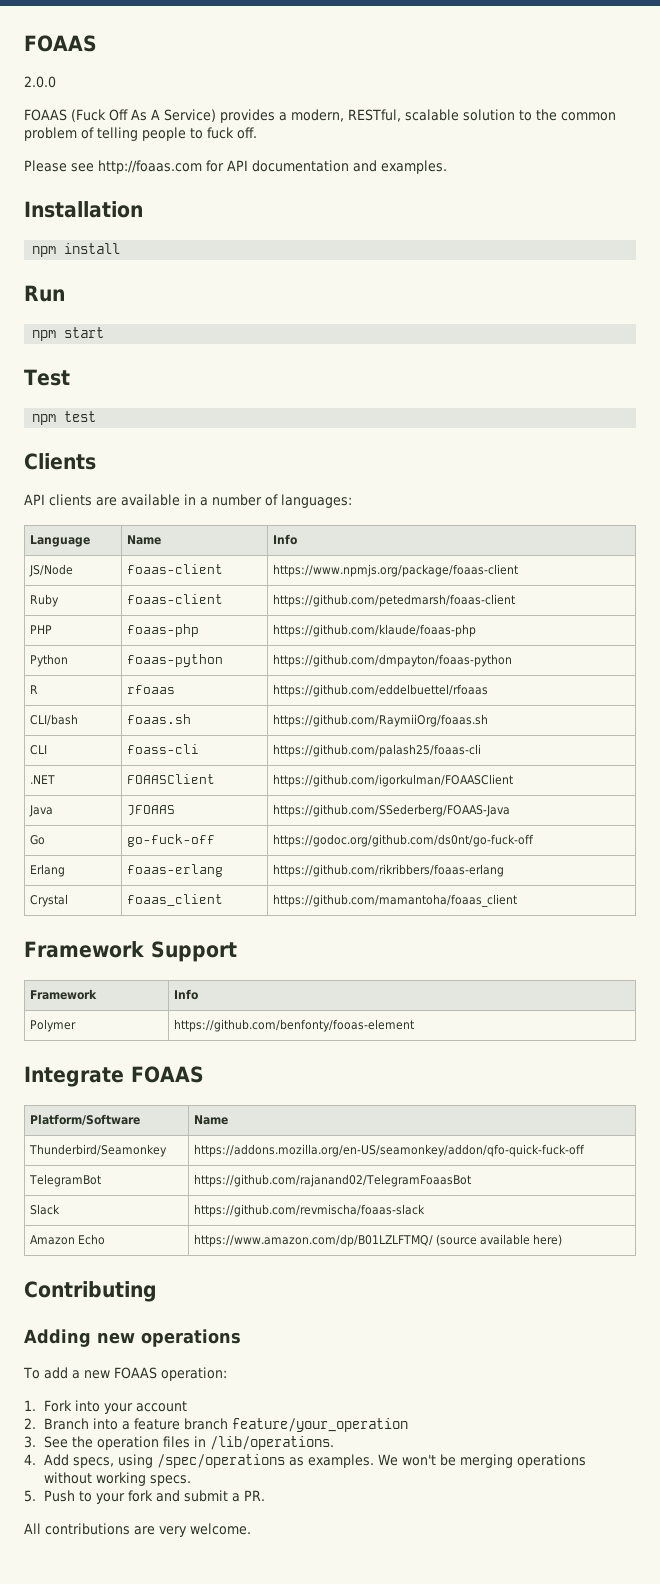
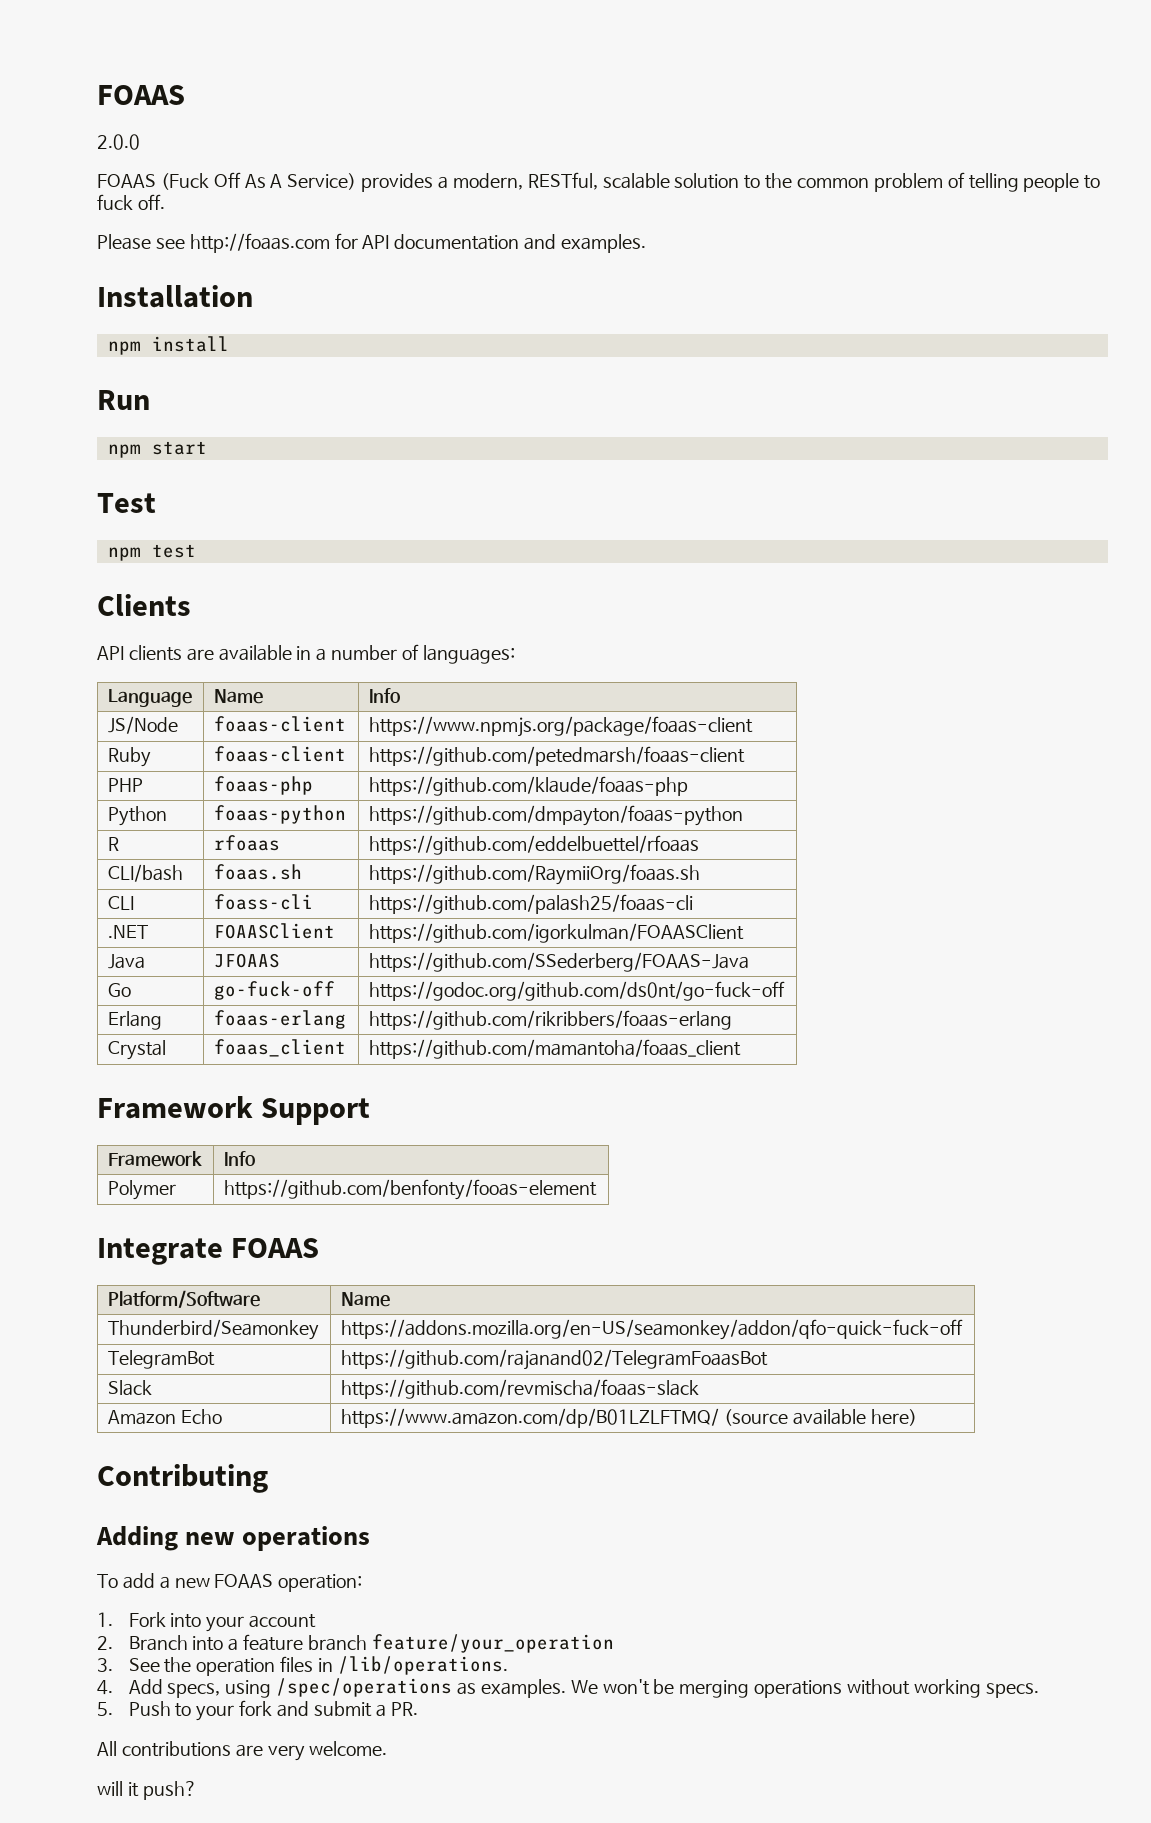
+ will it push?

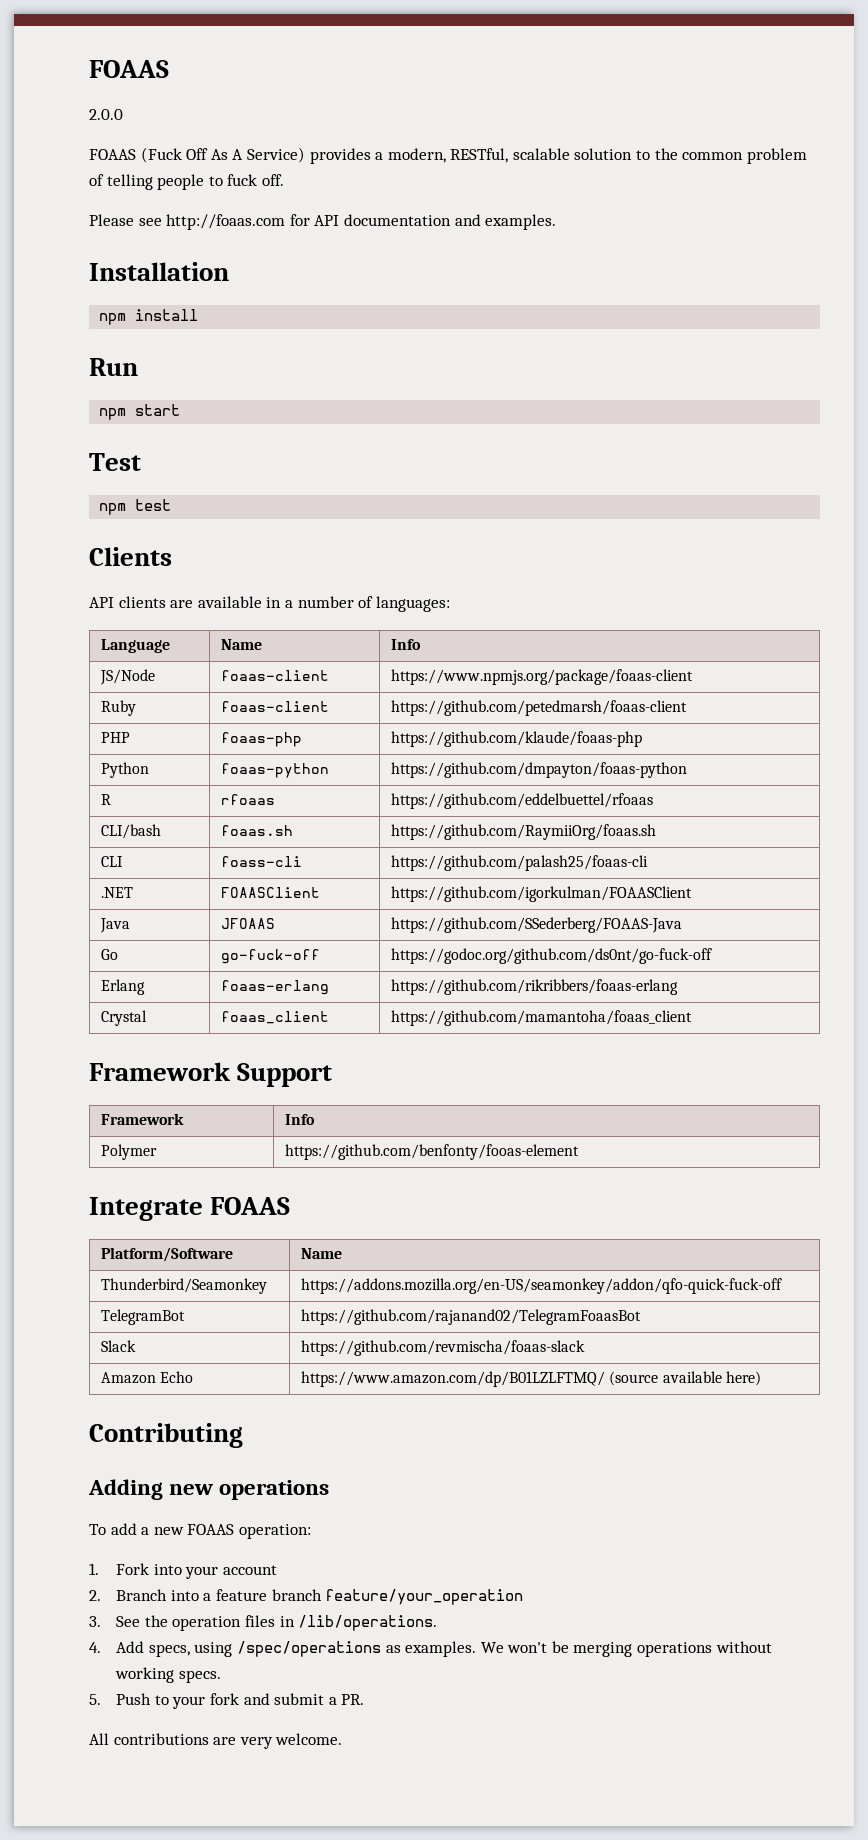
- will it push?

